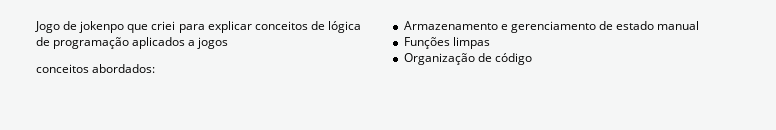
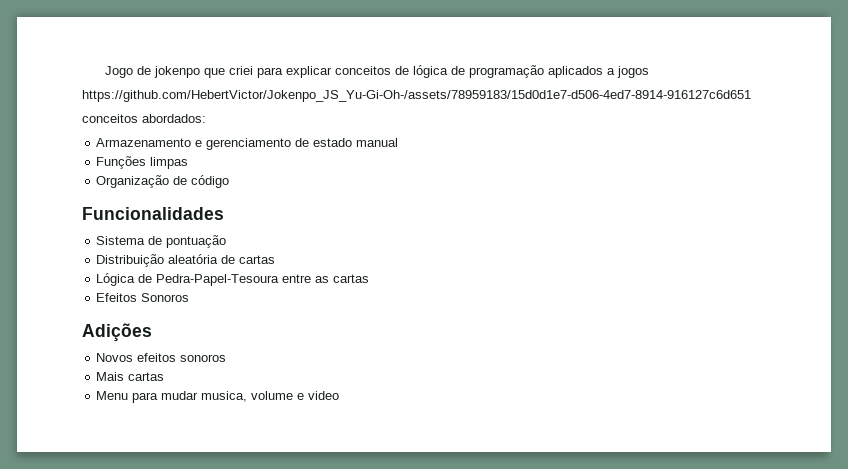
+ https://github.com/HebertVictor/Jokenpo_JS_Yu-Gi-Oh-/assets/78959183/15d0d1e7-d506-4ed7-8914-916127c6d651
+ Funcionalidades
+ Sistema de pontuação
+ Distribuição aleatória de cartas
+ Lógica de Pedra-Papel-Tesoura entre as cartas
+ Efeitos Sonoros
+ Adições
+ Novos efeitos sonoros
+ Mais cartas
+ Menu para mudar musica, volume e video

